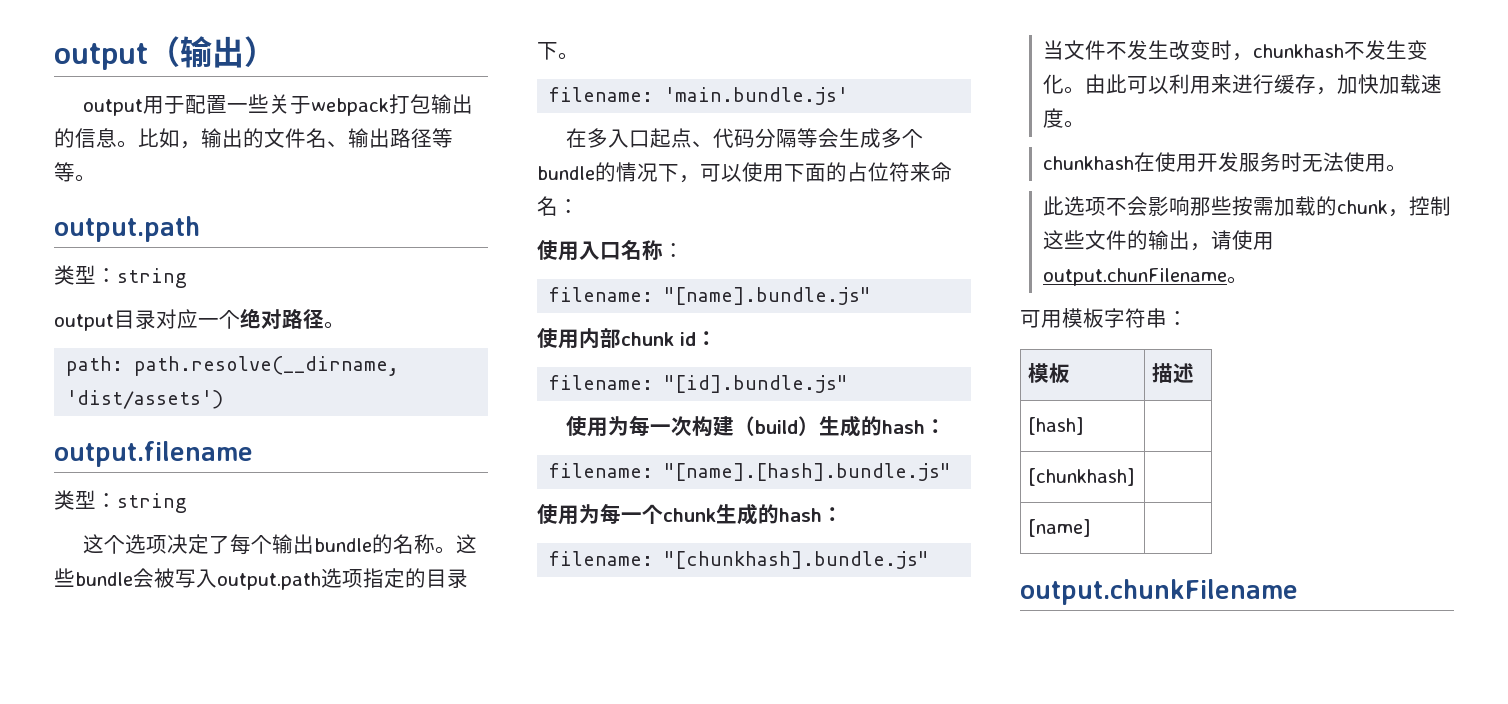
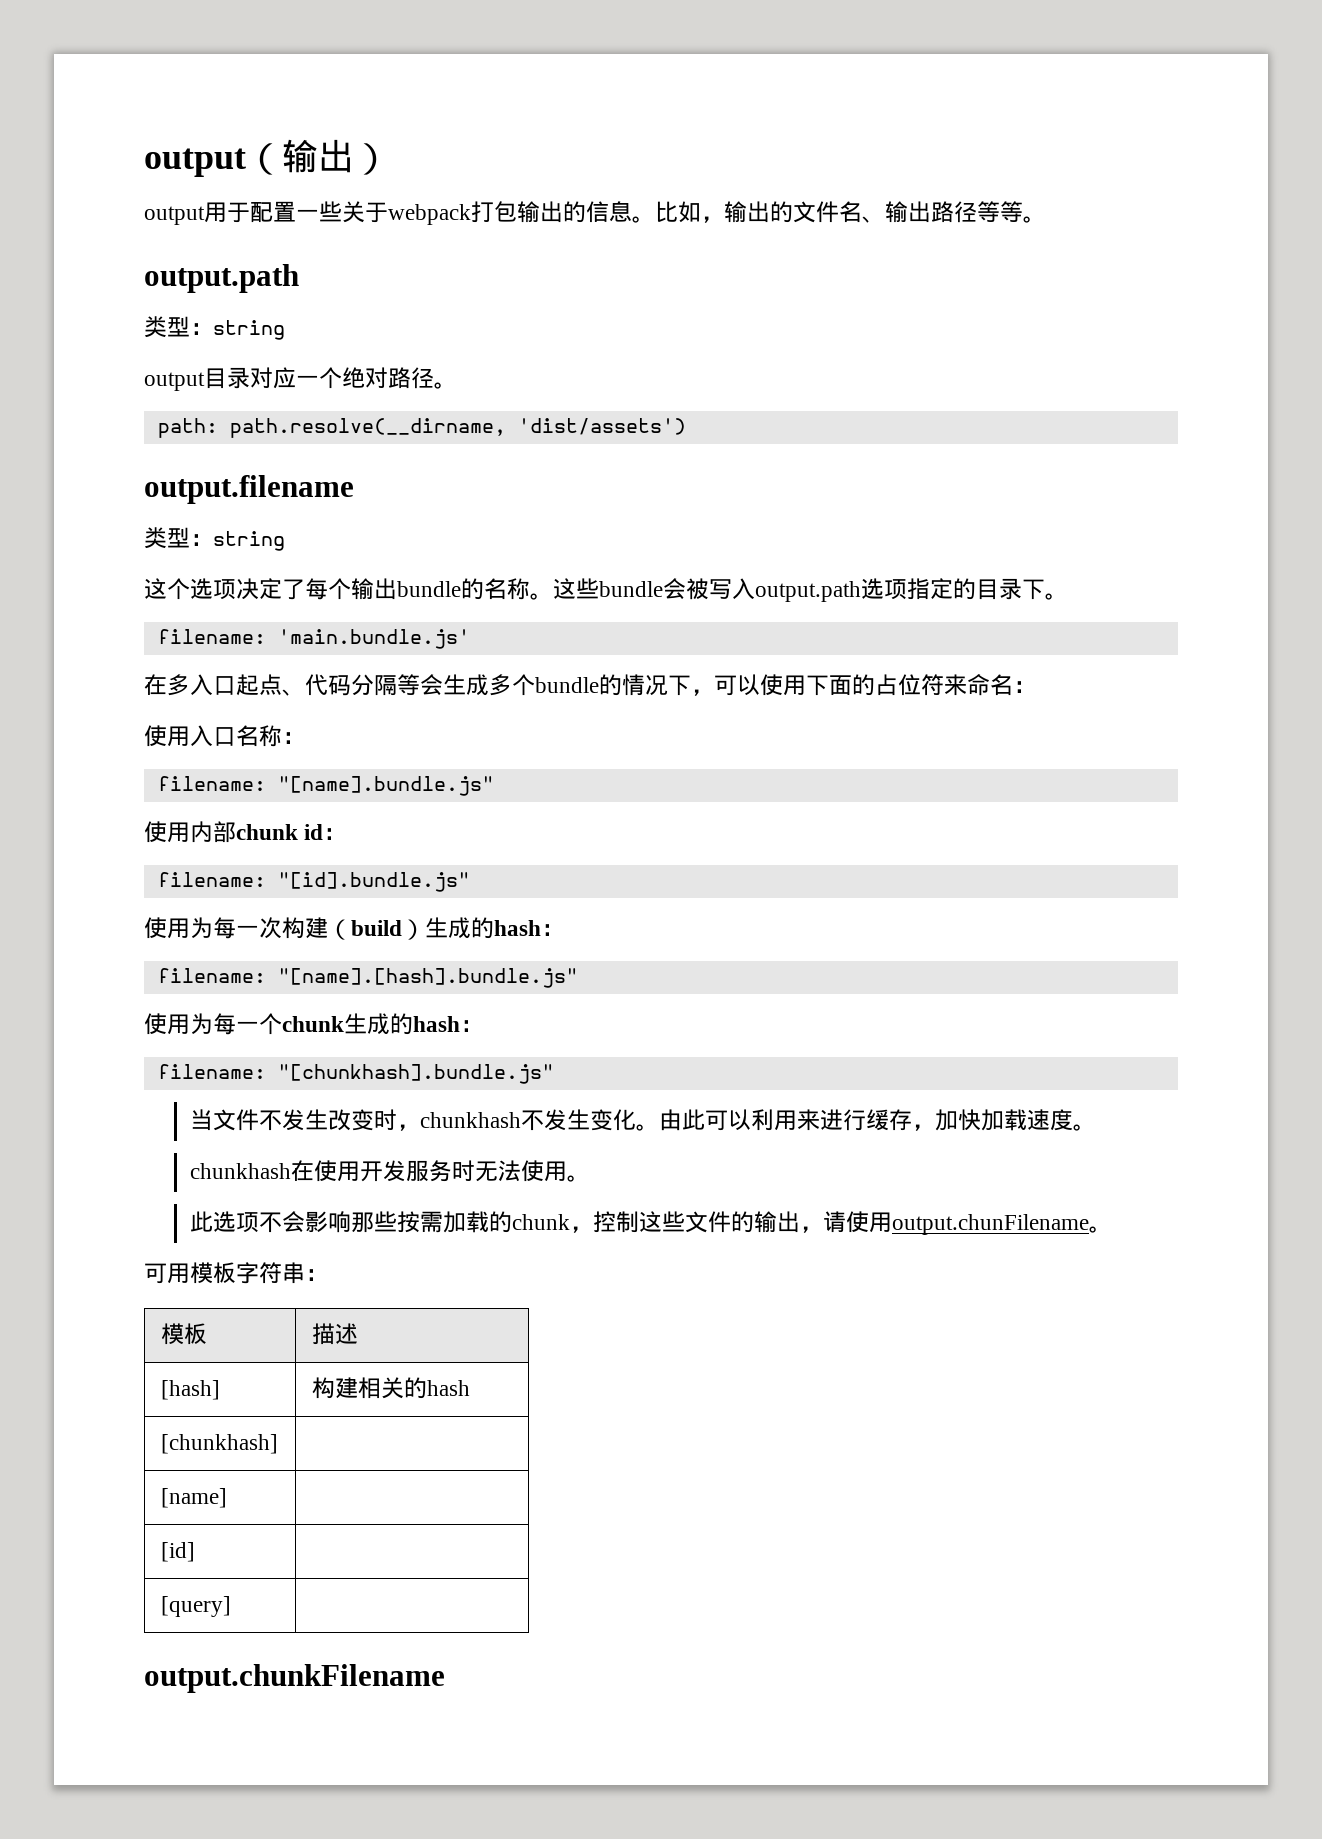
- [hash] |
+ [hash] | 构建相关的hash
+ [id] |
+ [query] |

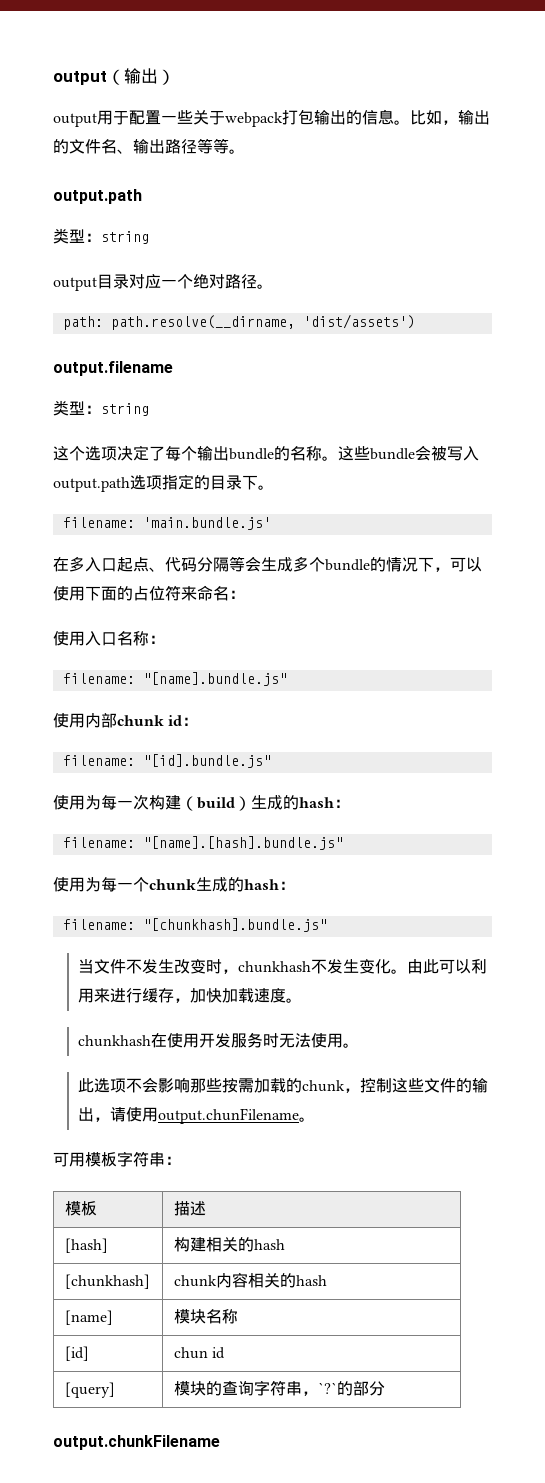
- [chunkhash] |
+ [chunkhash] | chunk内容相关的hash
- [name] |
+ [name] | 模块名称
- [id] |
+ [id] | chun id
- [query] |
+ [query] | 模块的查询字符串，`?`的部分

